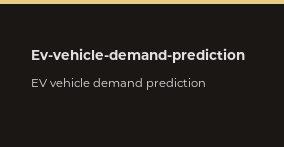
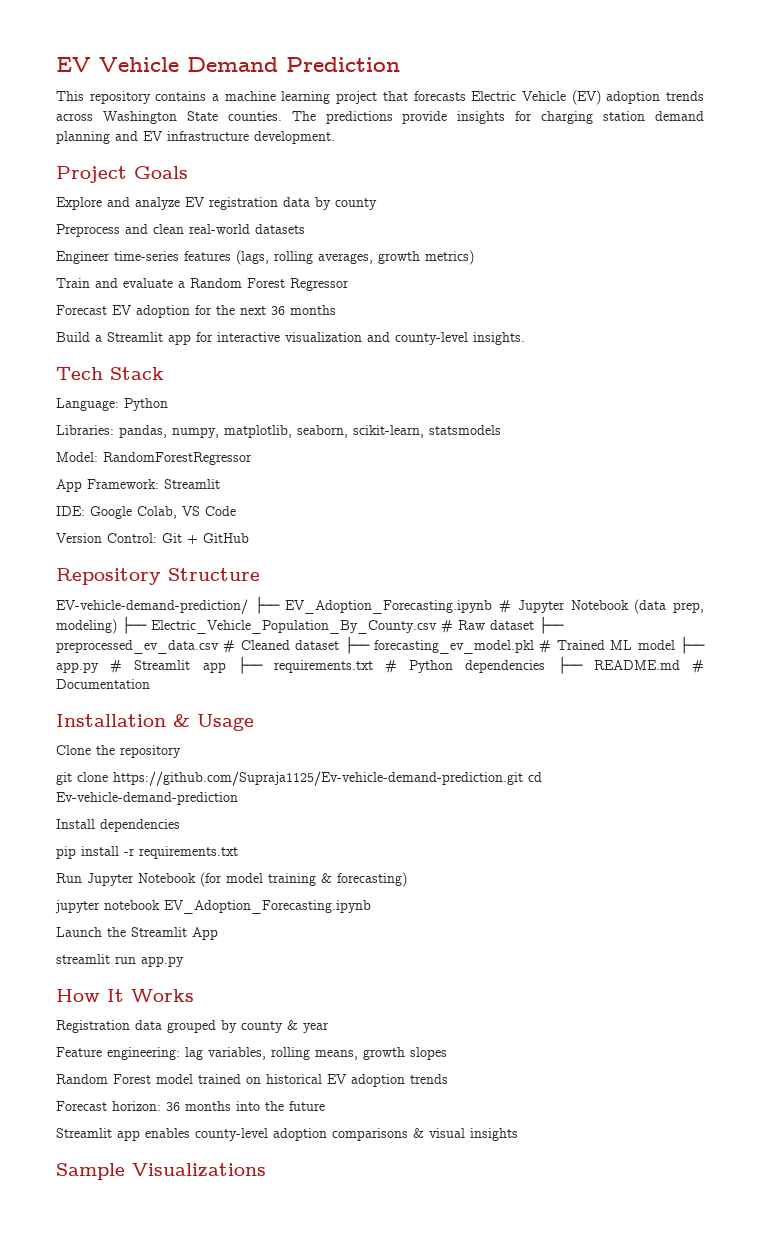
- Ev-vehicle-demand-prediction
- EV vehicle demand prediction
+ EV Vehicle Demand Prediction
+ This repository contains a machine learning project that forecasts Electric Vehicle (EV) adoption trends across Washington State counties. The predictions provide insights for charging station demand planning and EV infrastructure development.
+ Project Goals
+ Explore and analyze EV registration data by county
+ Preprocess and clean real-world datasets
+ Engineer time-series features (lags, rolling averages, growth metrics)
+ Train and evaluate a Random Forest Regressor
+ Forecast EV adoption for the next 36 months
+ Build a Streamlit app for interactive visualization and county-level insights.
+ Tech Stack
+ Language: Python
+ Libraries: pandas, numpy, matplotlib, seaborn, scikit-learn, statsmodels
+ Model: RandomForestRegressor
+ App Framework: Streamlit
+ IDE: Google Colab, VS Code
+ Version Control: Git + GitHub
+ Repository Structure
+ EV-vehicle-demand-prediction/ ├── EV_Adoption_Forecasting.ipynb # Jupyter Notebook (data prep, modeling) ├── Electric_Vehicle_Population_By_County.csv # Raw dataset ├── preprocessed_ev_data.csv # Cleaned dataset ├── forecasting_ev_model.pkl # Trained ML model ├── app.py # Streamlit app ├── requirements.txt # Python dependencies ├── README.md # Documentation
+ Installation & Usage
+ Clone the repository
+ git clone https://github.com/Supraja1125/Ev-vehicle-demand-prediction.git cd Ev-vehicle-demand-prediction
+ Install dependencies
+ pip install -r requirements.txt
+ Run Jupyter Notebook (for model training & forecasting)
+ jupyter notebook EV_Adoption_Forecasting.ipynb
+ Launch the Streamlit App
+ streamlit run app.py
+ How It Works
+ Registration data grouped by county & year
+ Feature engineering: lag variables, rolling means, growth slopes
+ Random Forest model trained on historical EV adoption trends
+ Forecast horizon: 36 months into the future
+ Streamlit app enables county-level adoption comparisons & visual insights
+ Sample Visualizations

